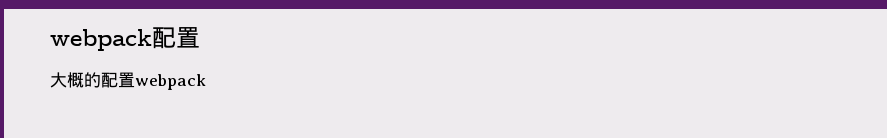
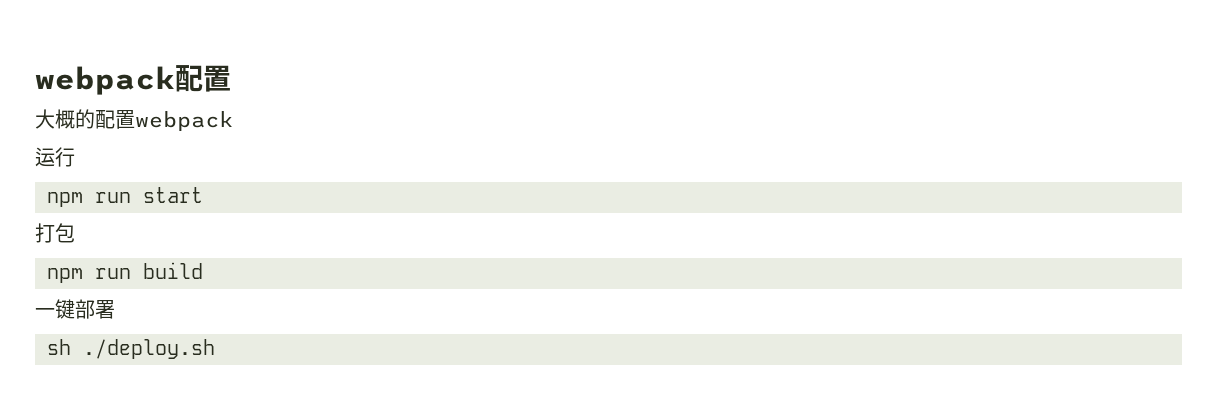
+ 运行
+ npm run start
+ 打包
+ npm run build
+ 一键部署
+ sh ./deploy.sh

